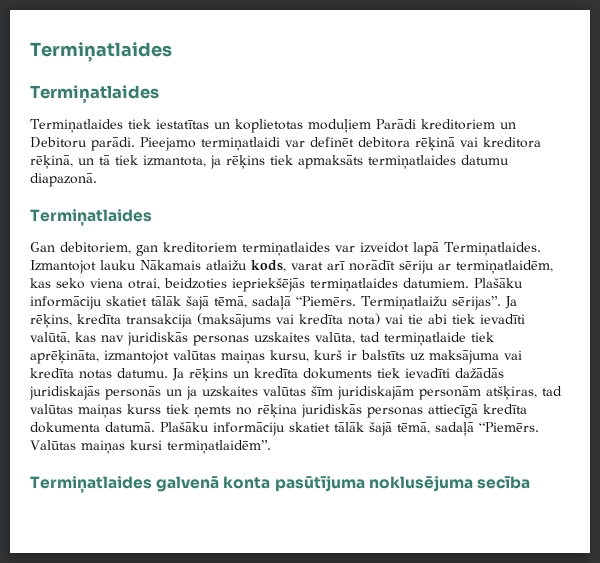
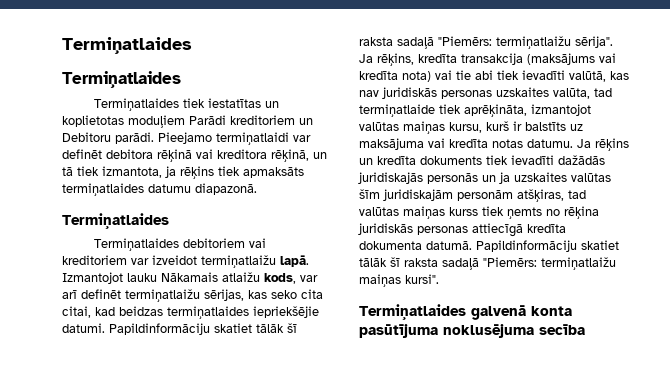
- Gan debitoriem, gan kreditoriem termiņatlaides var izveidot lapā Termiņatlaides.
+ Termiņatlaides debitoriem vai kreditoriem var izveidot termiņatlaižu lapā.
- Izmantojot lauku Nākamais atlaižu kods, varat arī norādīt sēriju ar termiņatlaidēm, kas seko viena otrai, beidzoties iepriekšējās termiņatlaides datumiem. Plašāku informāciju skatiet tālāk šajā tēmā, sadaļā “Piemērs. Termiņatlaižu sērijas”.
+ Izmantojot lauku Nākamais atlaižu kods, var arī definēt termiņatlaižu sērijas, kas seko cita citai, kad beidzas termiņatlaides iepriekšējie datumi. Papildinformāciju skatiet tālāk šī raksta sadaļā "Piemērs: termiņatlaižu sērija".
- Plašāku informāciju skatiet tālāk šajā tēmā, sadaļā “Piemērs. Valūtas maiņas kursi termiņatlaidēm”.
+ Papildinformāciju skatiet tālāk šī raksta sadaļā "Piemērs: termiņatlaižu maiņas kursi".

